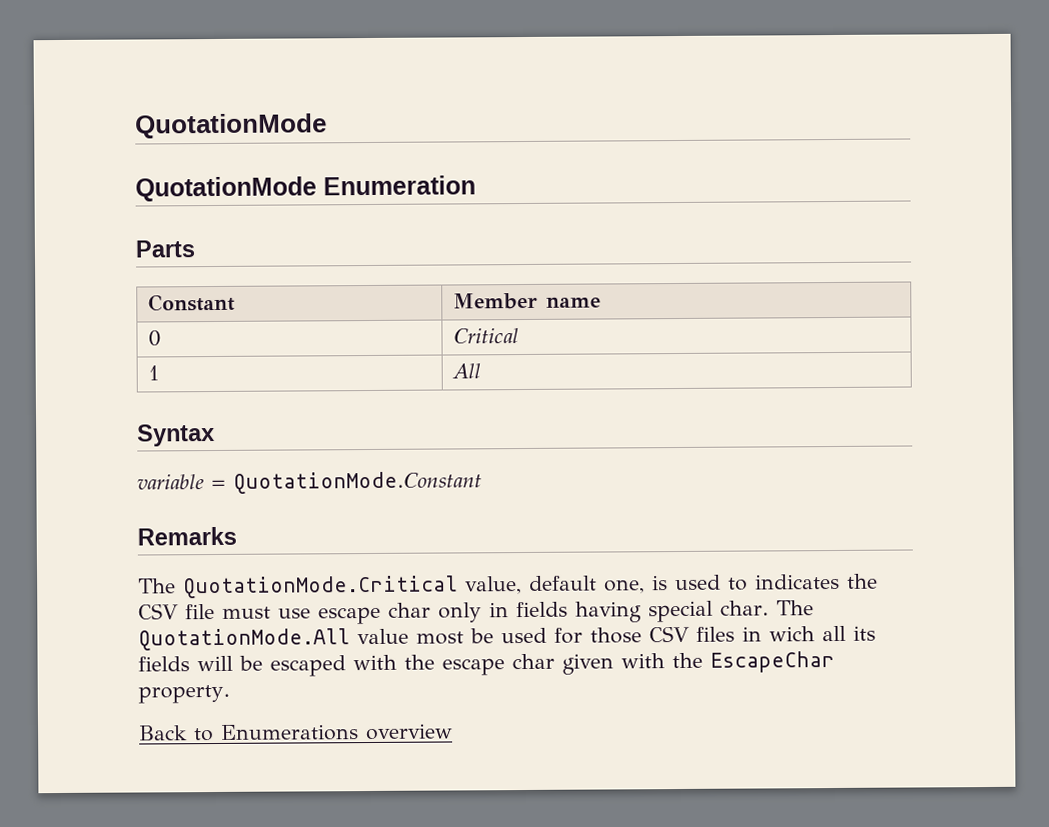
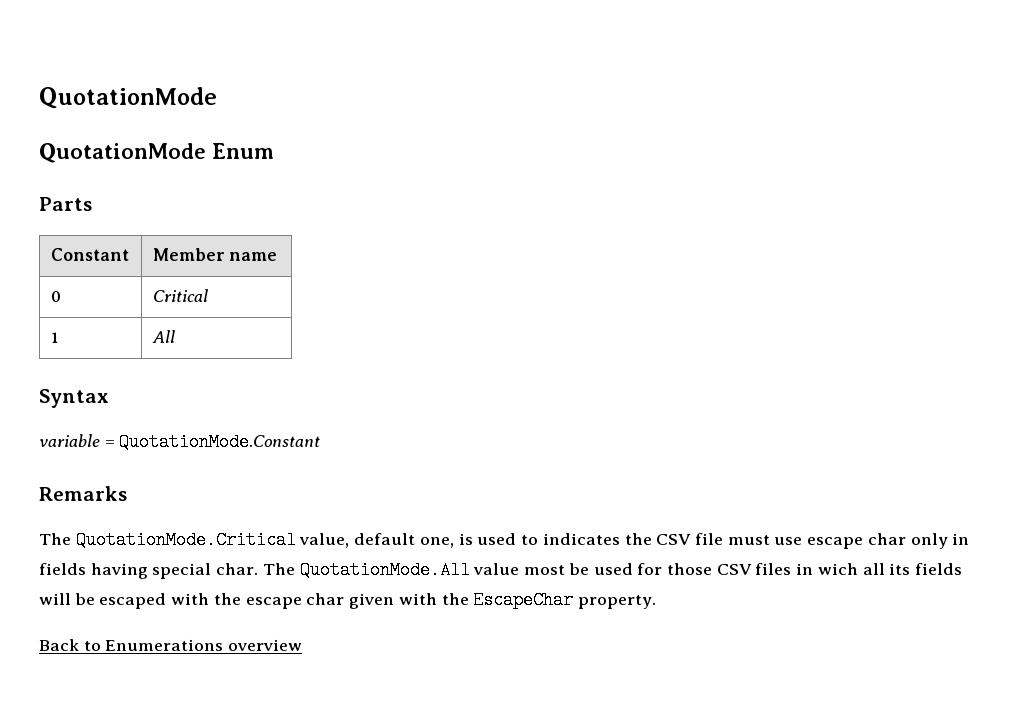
- QuotationMode Enumeration
+ QuotationMode Enum

